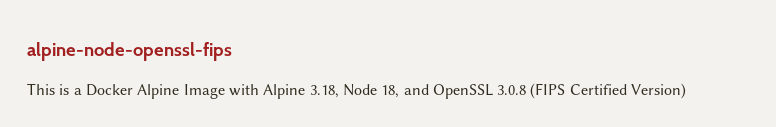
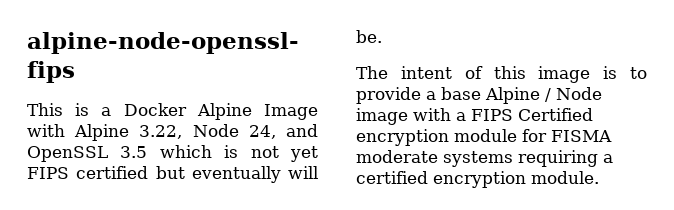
- This is a Docker Alpine Image with Alpine 3.18, Node 18, and OpenSSL 3.0.8 (FIPS Certified Version)
+ This is a Docker Alpine Image with Alpine 3.22, Node 24, and OpenSSL 3.5 which is not yet FIPS certified but eventually will be.
+ The intent of this image is to provide a base Alpine / Node image with a FIPS Certified encryption module for FISMA moderate systems requiring a certified encryption module.

